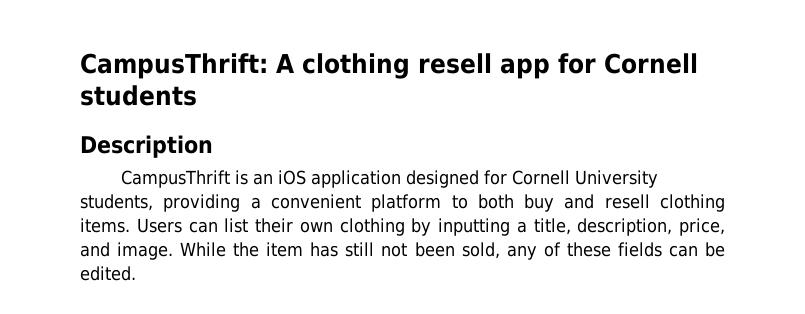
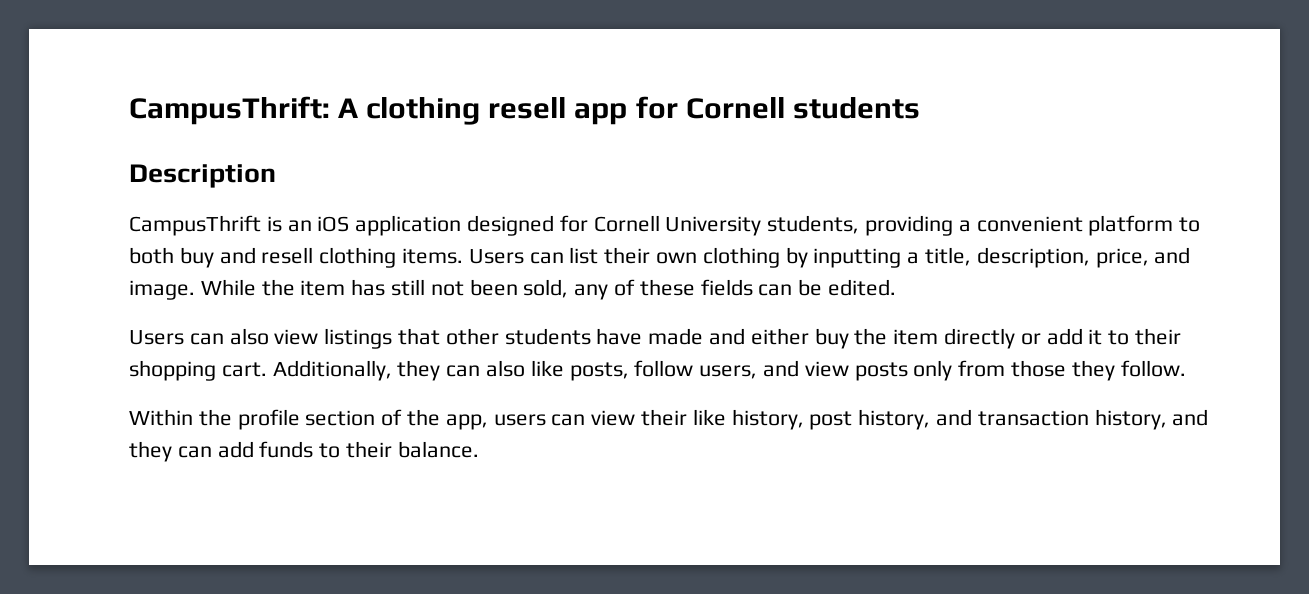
+ Users can also view listings that other students have made and either buy the item directly or add it to their shopping cart. Additionally, they can also like posts, follow users, and view posts only from those they follow.
+ Within the profile section of the app, users can view their like history, post history, and transaction history, and they can add funds to their balance.

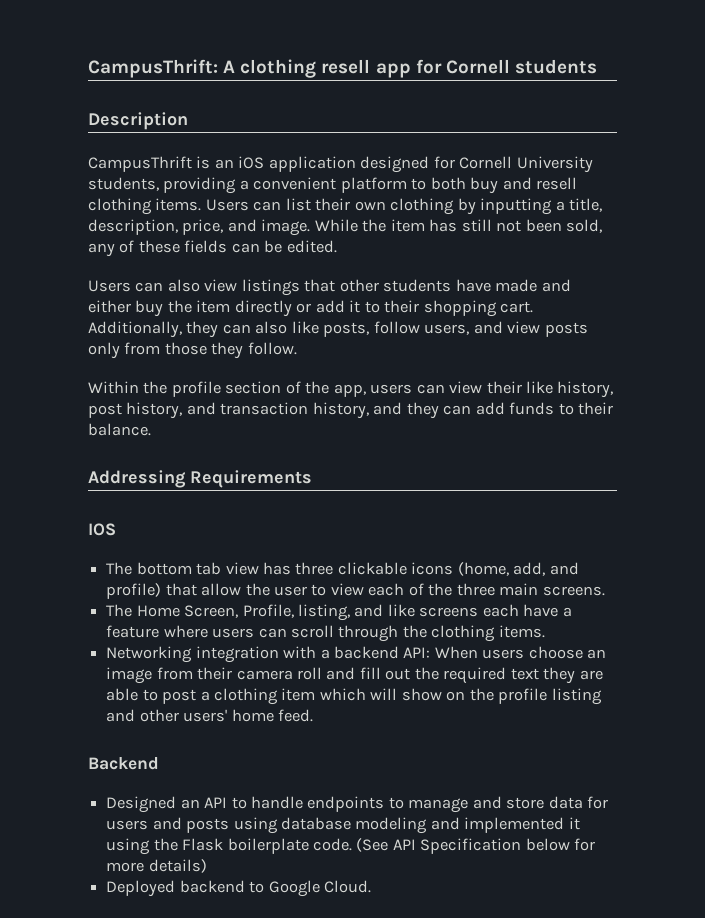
+ Addressing Requirements
+ IOS
+ The bottom tab view has three clickable icons (home, add, and profile) that allow the user to view each of the three main screens.
+ The Home Screen, Profile, listing, and like screens each have a feature where users can scroll through the clothing items.
+ Networking integration with a backend API: When users choose an image from their camera roll and fill out the required text they are able to post a clothing item which will show on the profile listing and other users' home feed.
+ Backend
+ Designed an API to handle endpoints to manage and store data for users and posts using database modeling and implemented it using the Flask boilerplate code. (See API Specification below for more details)
+ Deployed backend to Google Cloud.

